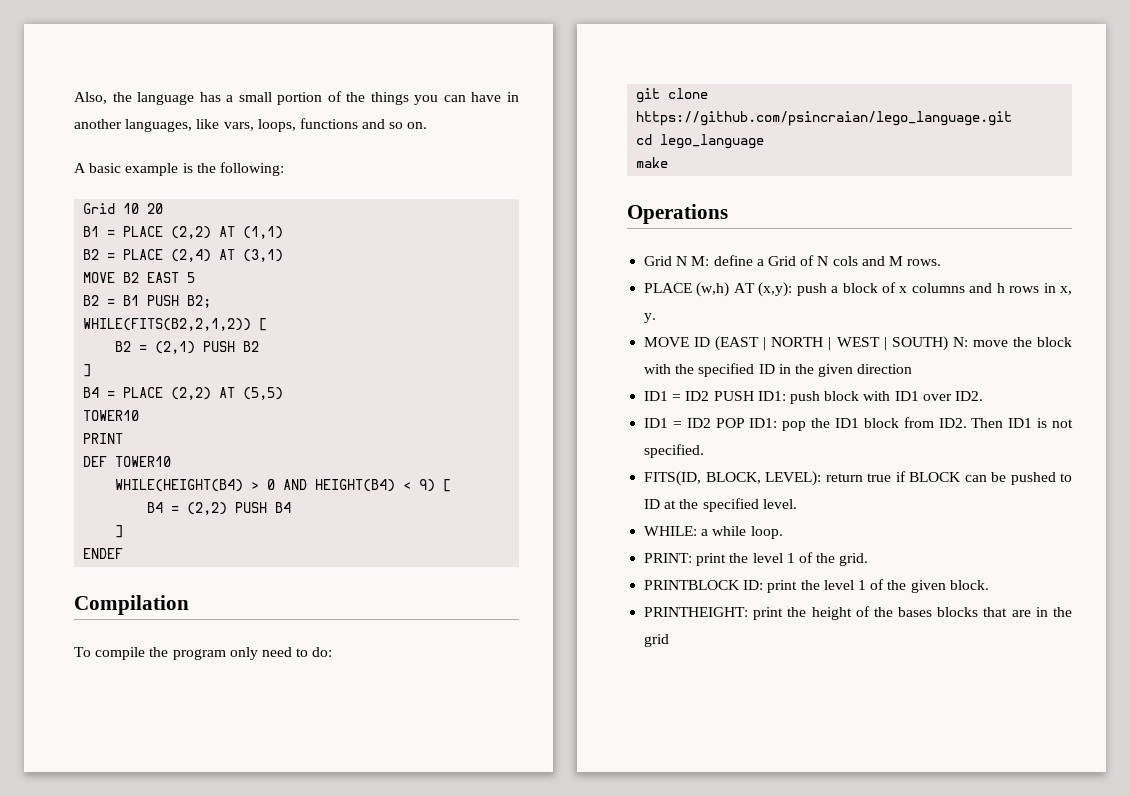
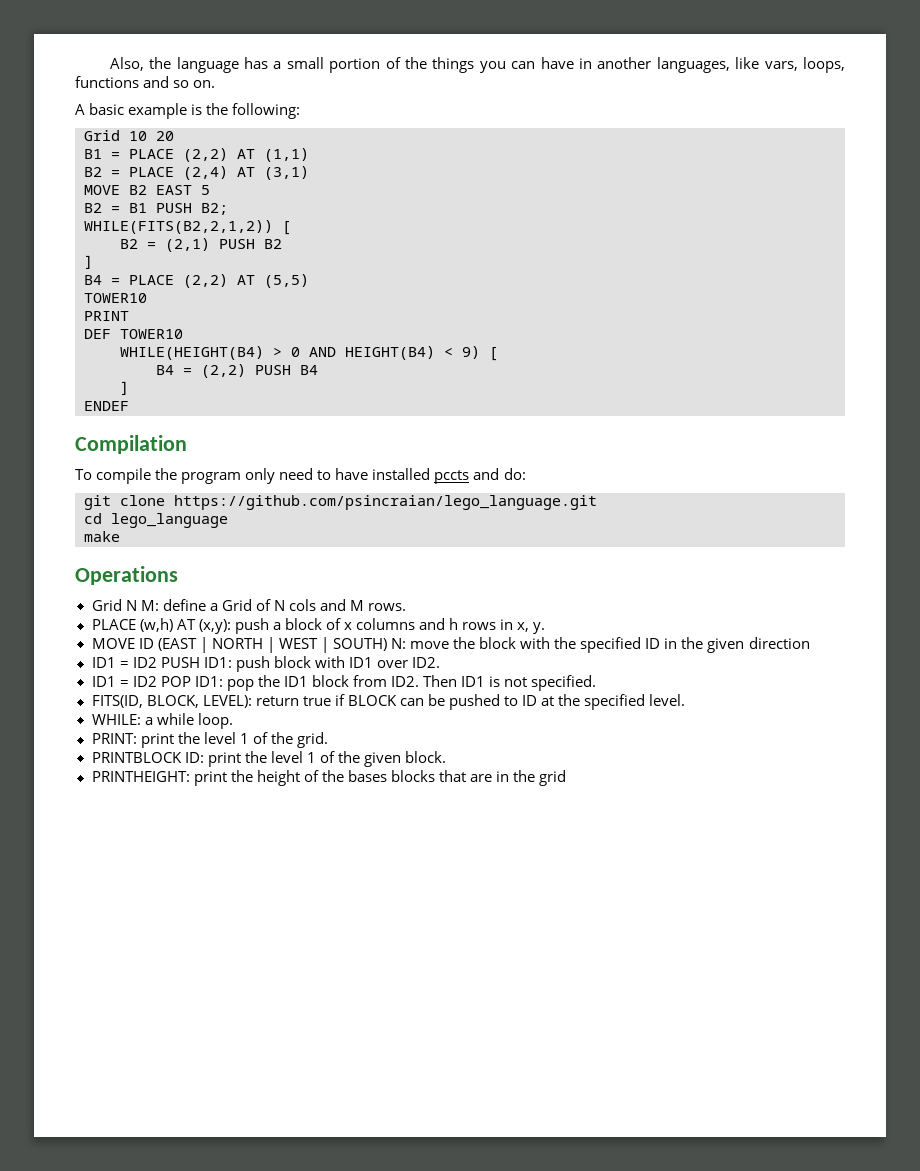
- To compile the program only need to do:
+ To compile the program only need to have installed pccts and do:

